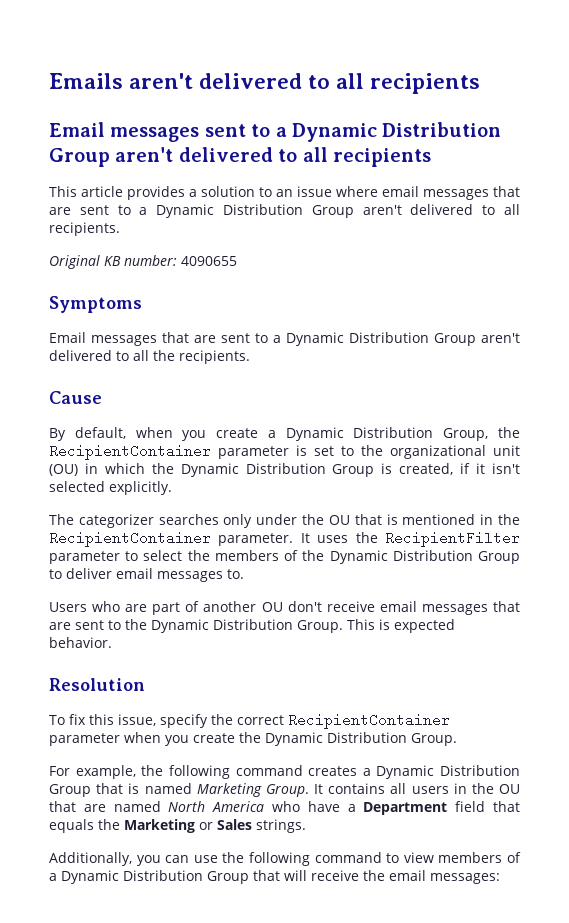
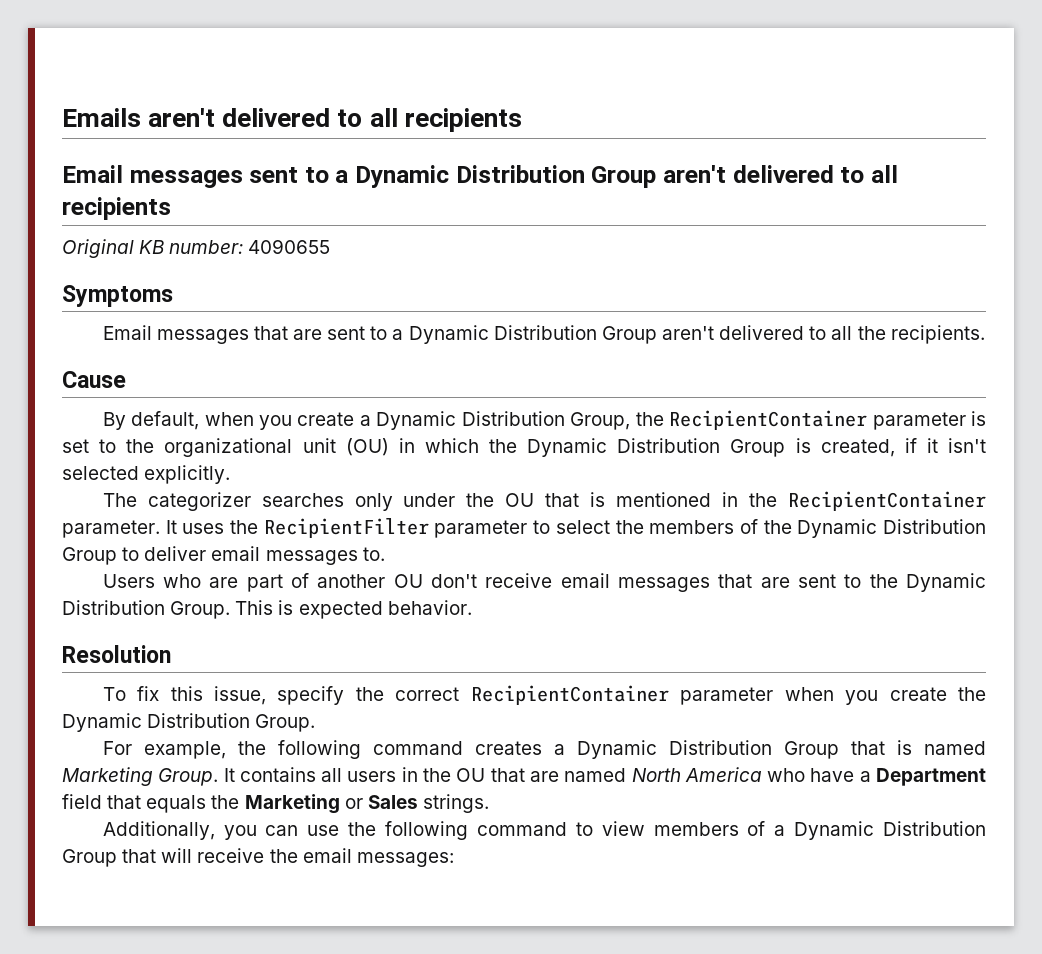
- This article provides a solution to an issue where email messages that are sent to a Dynamic Distribution Group aren't delivered to all recipients.

